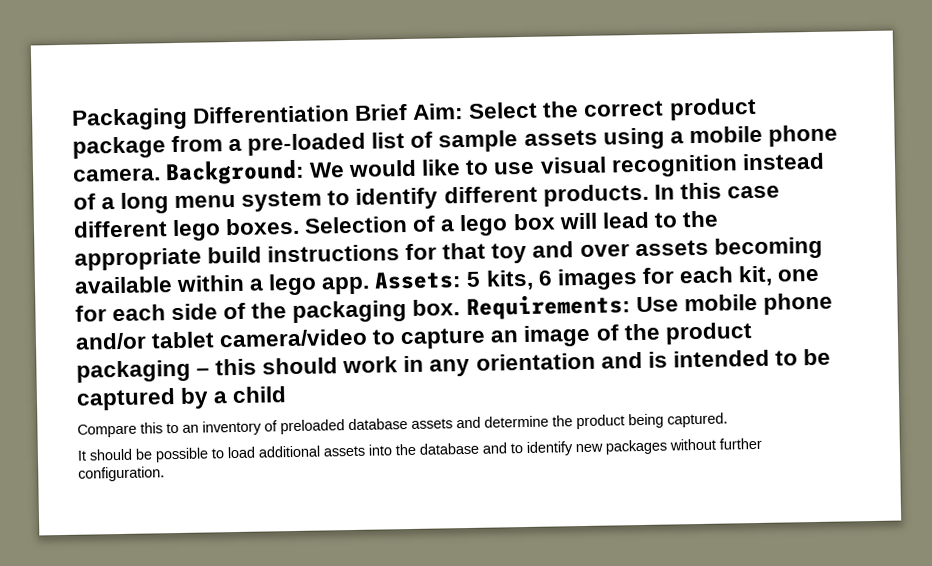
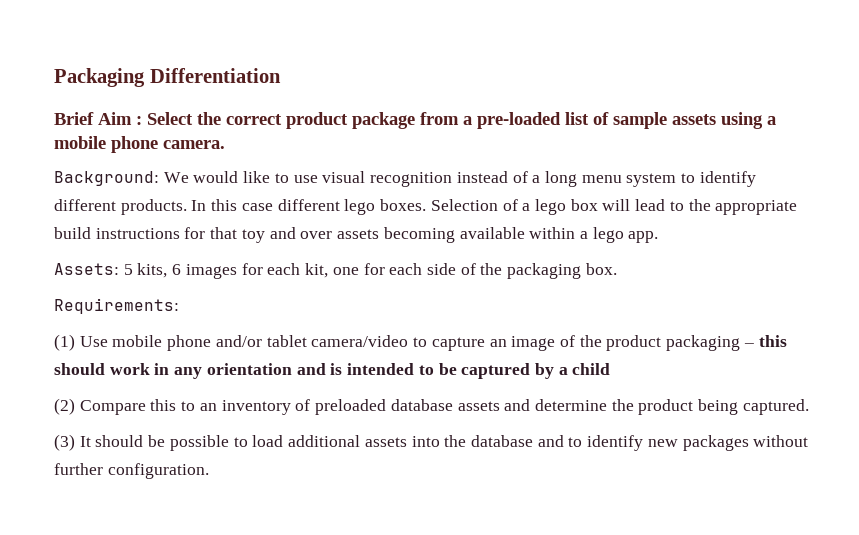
- Packaging Differentiation Brief Aim: Select the correct product package from a pre-loaded list of sample assets using a mobile phone camera. Background: We would like to use visual recognition instead of a long menu system to identify different products.
+ Packaging Differentiation
+ Brief Aim : Select the correct product package from a pre-loaded list of sample assets using a mobile phone camera.
+ Background: We would like to use visual recognition instead of a long menu system to identify different products.
- Selection of a lego box will lead to the appropriate build instructions for that toy and over assets becoming available within a lego app. Assets:
+ Selection of a lego box will lead to the appropriate build instructions for that toy and over assets becoming available within a lego app.
+ Assets:
- 5 kits, 6 images for each kit, one for each side of the packaging box. Requirements: Use mobile phone and/or tablet camera/video to capture an image of the product packaging – this should work in any orientation and is intended to be captured by a child
+ 5 kits, 6 images for each kit, one for each side of the packaging box.
+ Requirements:
+ (1) Use mobile phone and/or tablet camera/video to capture an image of the product packaging – this should work in any orientation and is intended to be captured by a child
- Compare this to an inventory of preloaded database assets and determine the product being captured.
+ (2) Compare this to an inventory of preloaded database assets and determine the product being captured.
- It should be possible to load additional assets into the database and to identify new packages without further configuration.
+ (3) It should be possible to load additional assets into the database and to identify new packages without further configuration.

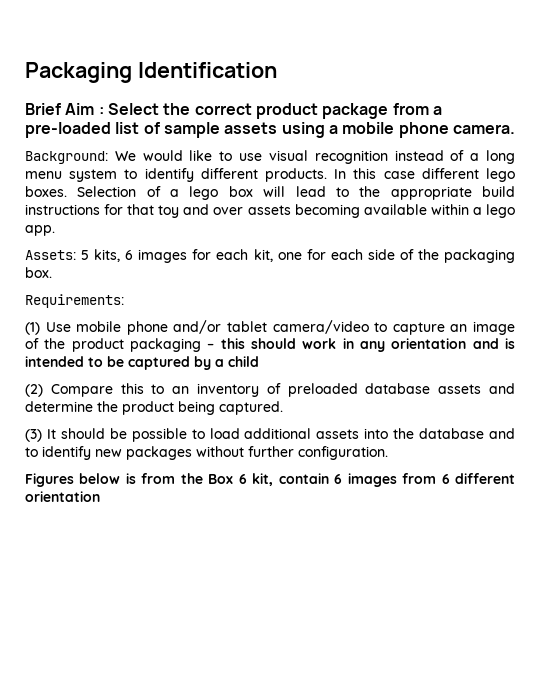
- Packaging Differentiation
+ Packaging Identification
+ Figures below is from the Box 6 kit, contain 6 images from 6 different orientation

